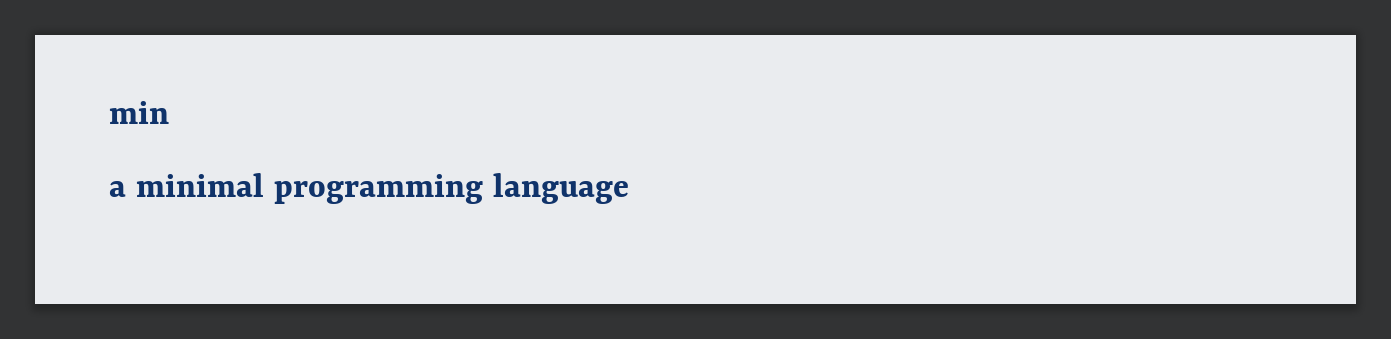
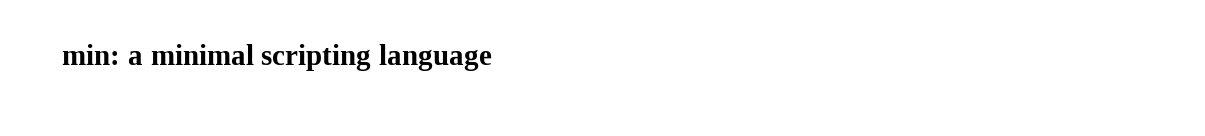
- min
- a minimal programming language
+ min: a minimal scripting language

